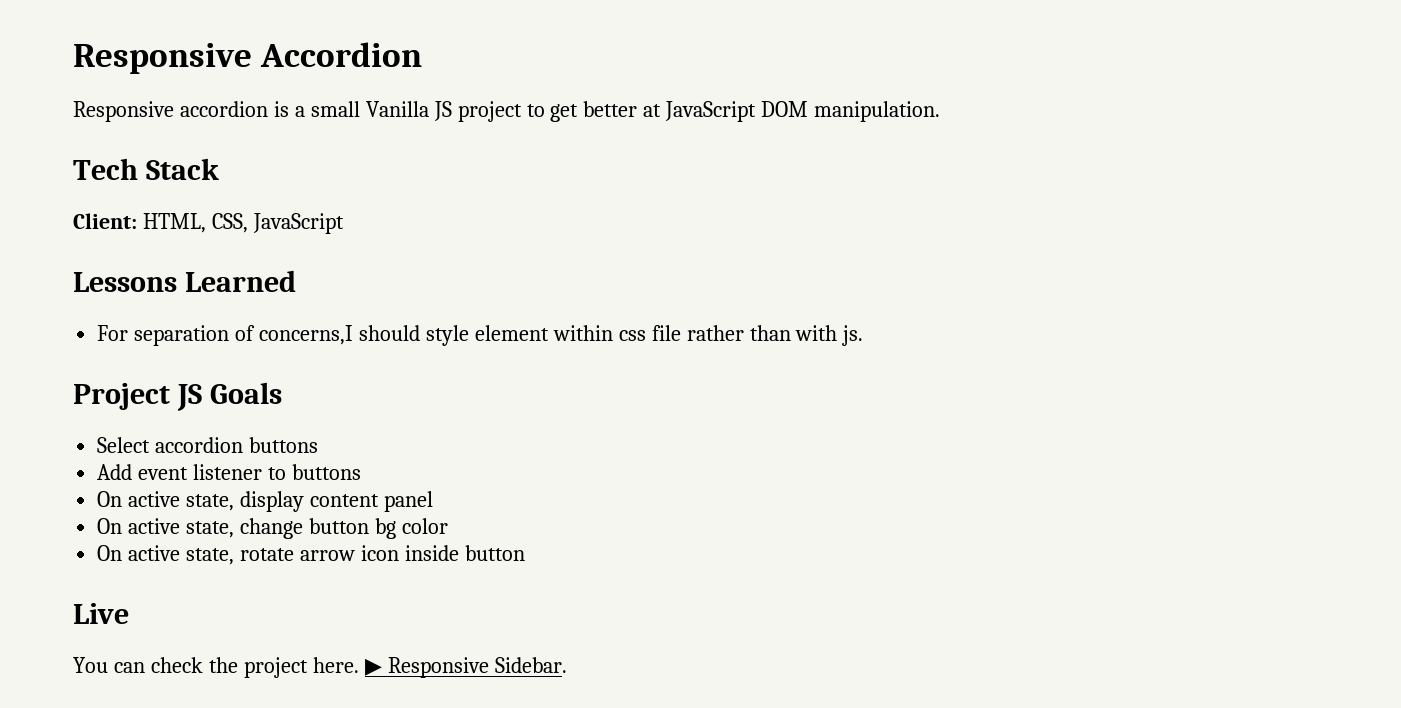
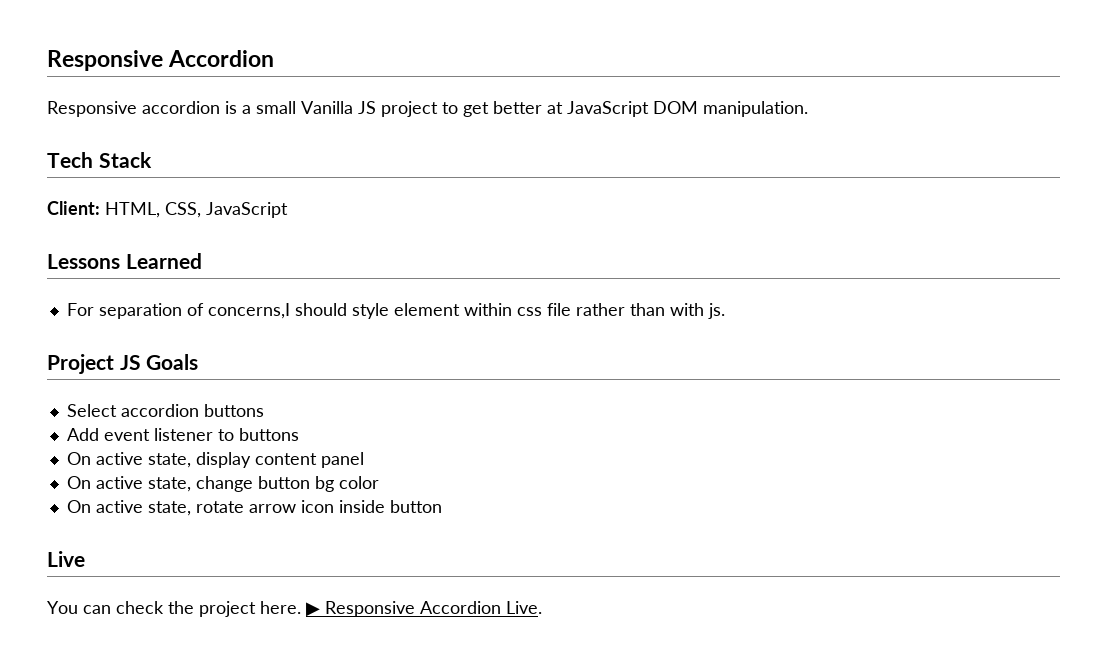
- ▶ Responsive Sidebar.
+ ▶ Responsive Accordion Live.

